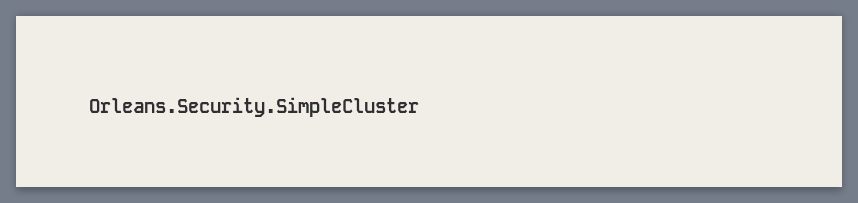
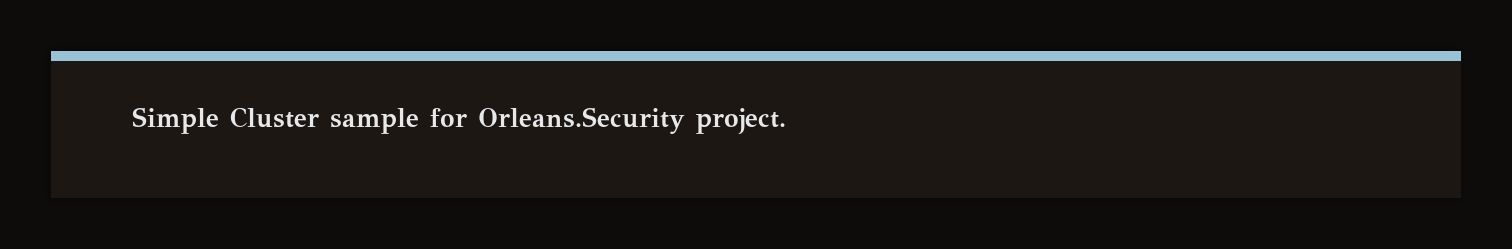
- Orleans.Security.SimpleCluster
+ Simple Cluster sample for Orleans.Security project.

